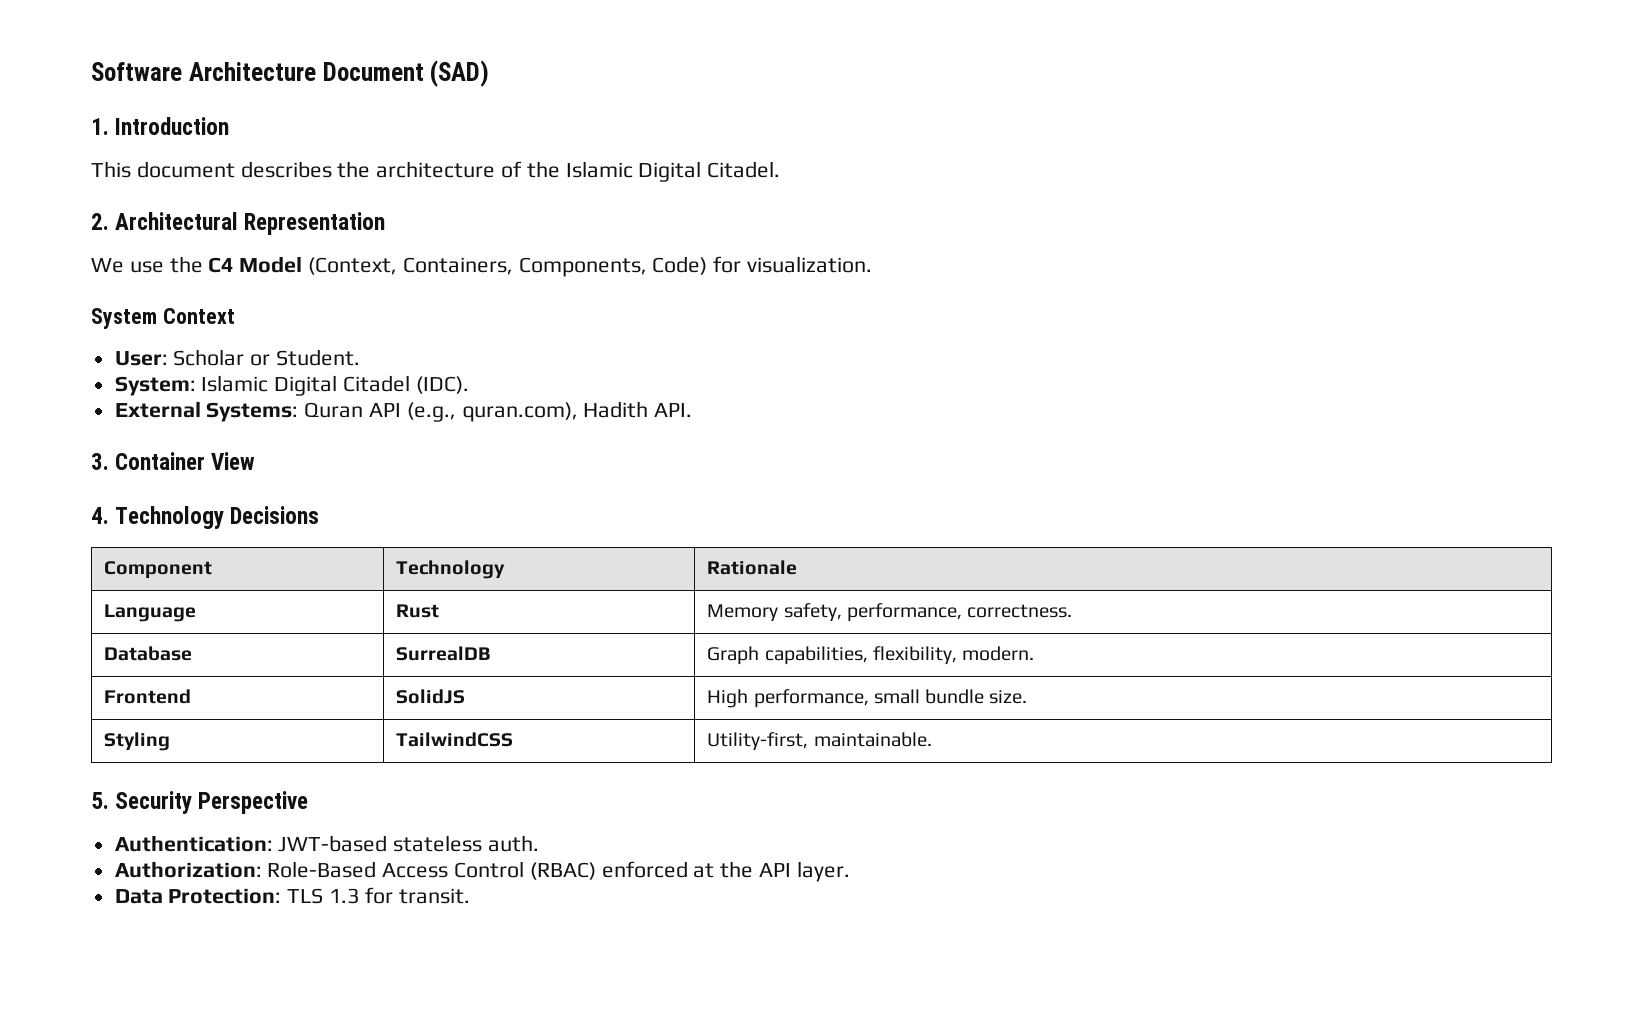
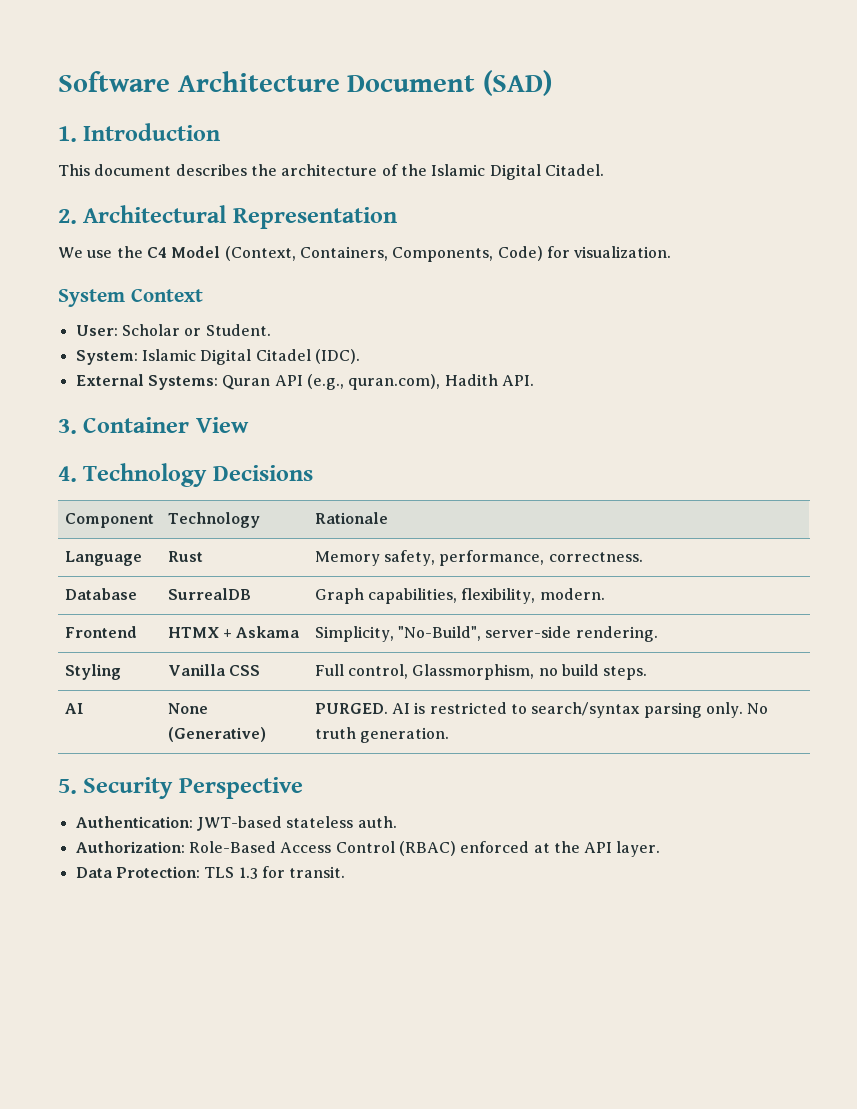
- Frontend | SolidJS | High performance, small bundle size.
- Styling | TailwindCSS | Utility-first, maintainable.
+ Frontend | HTMX + Askama | Simplicity, "No-Build", server-side rendering.
+ Styling | Vanilla CSS | Full control, Glassmorphism, no build steps.
+ AI | None (Generative) | PURGED. AI is restricted to search/syntax parsing only. No truth generation.

